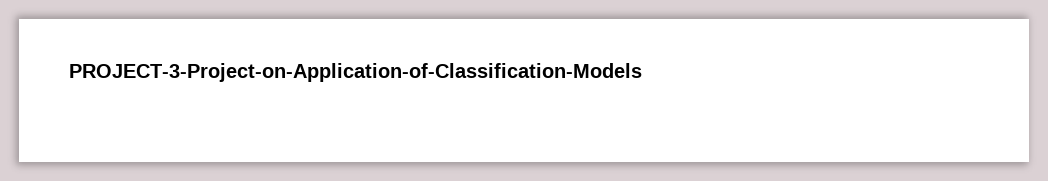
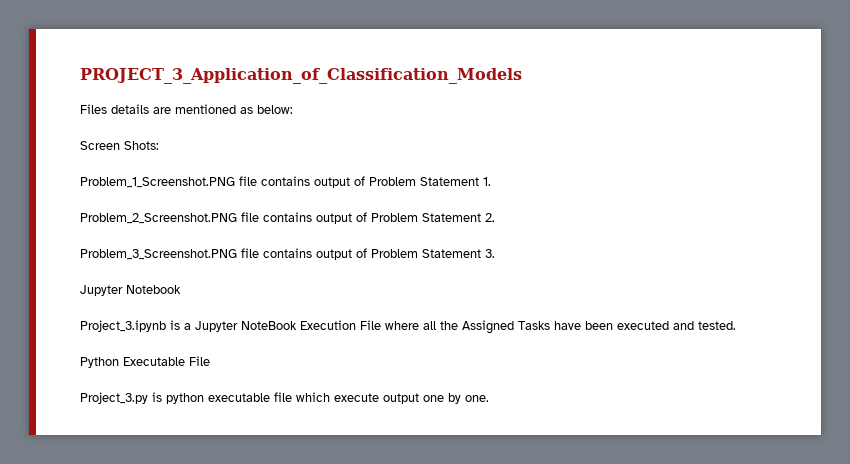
- PROJECT-3-Project-on-Application-of-Classification-Models
+ PROJECT_3_Application_of_Classification_Models
+ Files details are mentioned as below:
+ Screen Shots:
+ Problem_1_Screenshot.PNG file contains output of Problem Statement 1.
+ Problem_2_Screenshot.PNG file contains output of Problem Statement 2.
+ Problem_3_Screenshot.PNG file contains output of Problem Statement 3.
+ Jupyter Notebook
+ Project_3.ipynb is a Jupyter NoteBook Execution File where all the Assigned Tasks have been executed and tested.
+ Python Executable File
+ Project_3.py is python executable file which execute output one by one.

